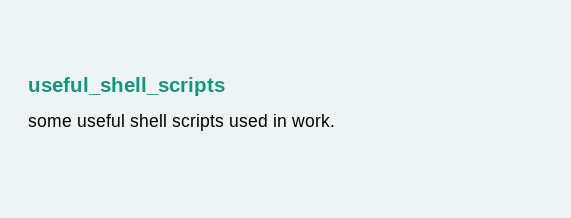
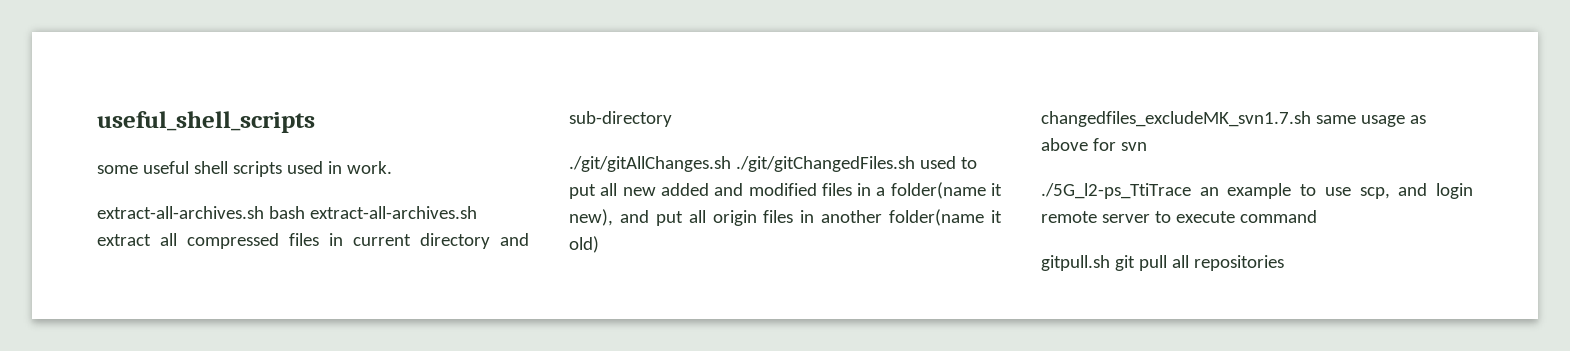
+ extract-all-archives.sh bash extract-all-archives.sh extract all compressed files in current directory and sub-directory
+ ./git/gitAllChanges.sh ./git/gitChangedFiles.sh used to put all new added and modified files in a folder(name it new), and put all origin files in another folder(name it old)
+ changedfiles_excludeMK_svn1.7.sh same usage as above for svn
+ ./5G_l2-ps_TtiTrace an example to use scp, and login remote server to execute command
+ gitpull.sh git pull all repositories

